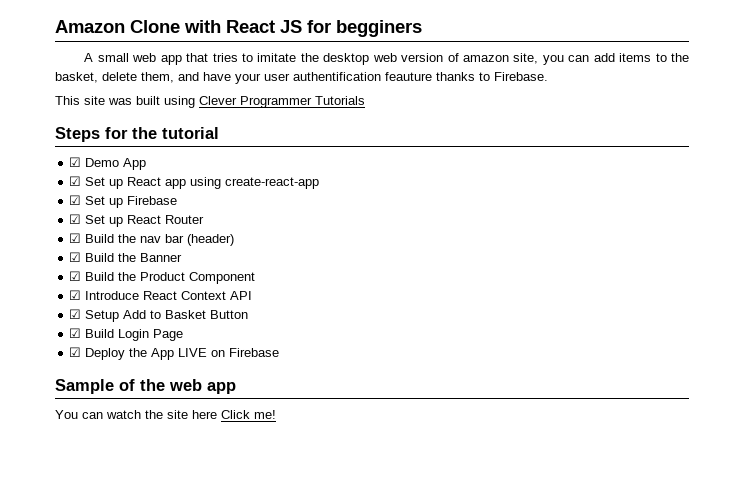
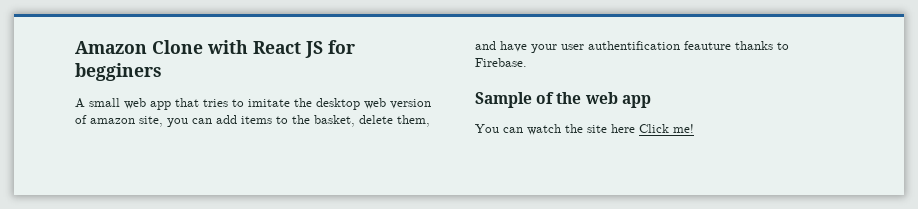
- This site was built using Clever Programmer Tutorials
- Steps for the tutorial
- ☑ Demo App
- ☑ Set up React app using create-react-app
- ☑ Set up Firebase
- ☑ Set up React Router
- ☑ Build the nav bar (header)
- ☑ Build the Banner
- ☑ Build the Product Component
- ☑ Introduce React Context API
- ☑ Setup Add to Basket Button
- ☑ Build Login Page
- ☑ Deploy the App LIVE on Firebase

